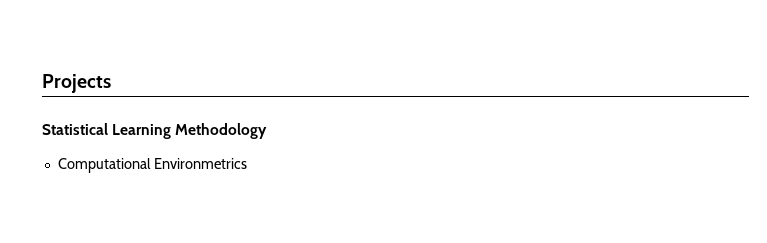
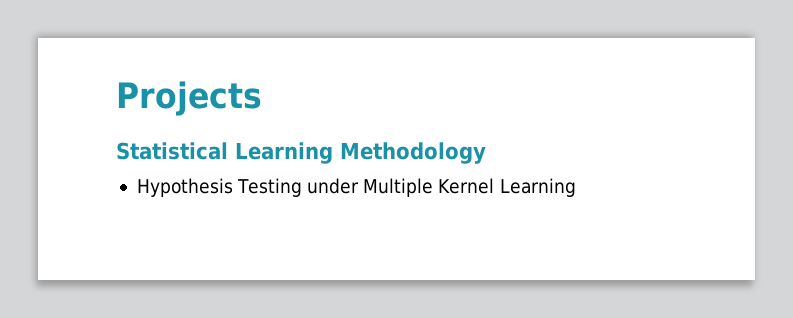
- Computational Environmetrics
+ Hypothesis Testing under Multiple Kernel Learning

